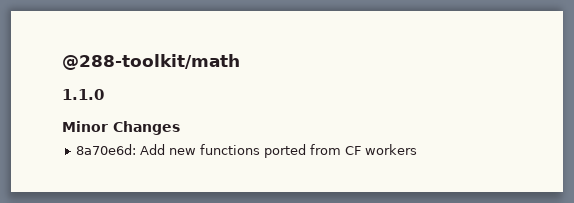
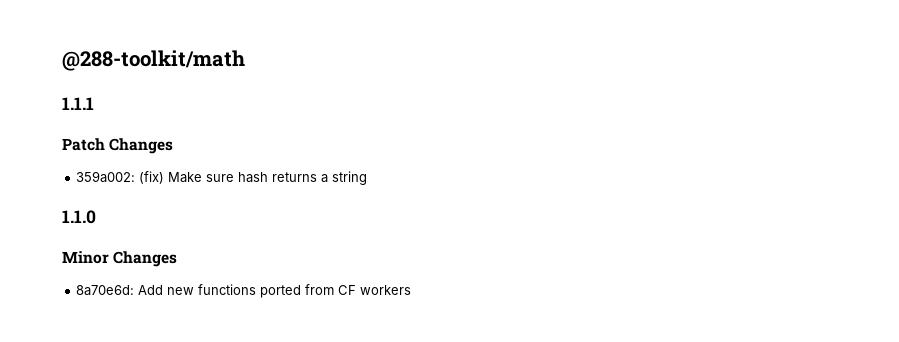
+ 1.1.1
+ Patch Changes
+ 359a002: (fix) Make sure hash returns a string

